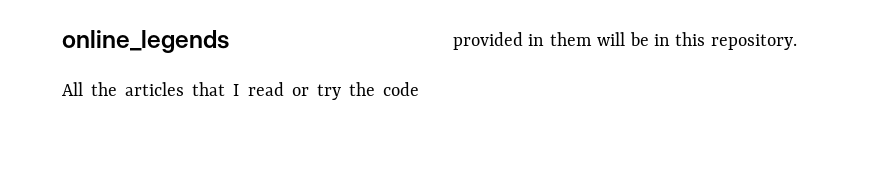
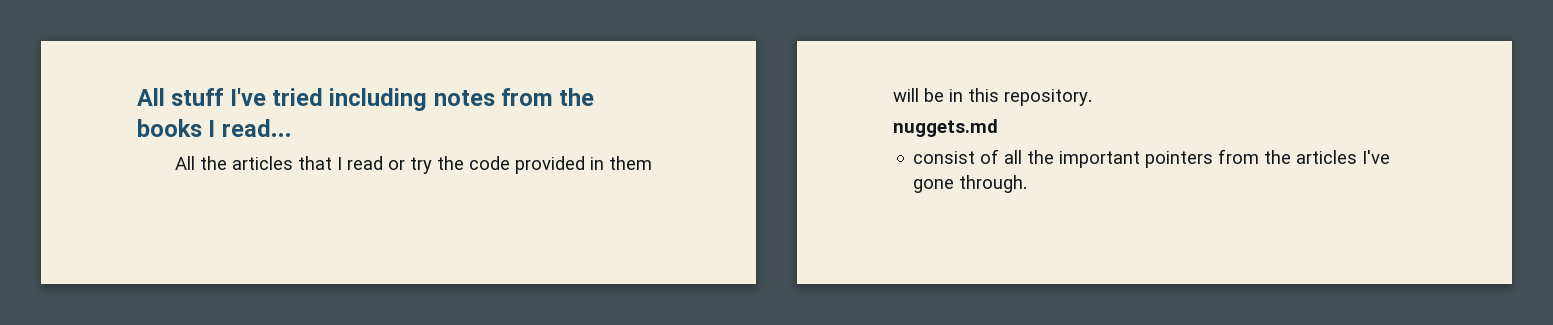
- online_legends
+ All stuff I've tried including notes from the books I read...
+ nuggets.md
+ consist of all the important pointers from the articles I've gone through.

